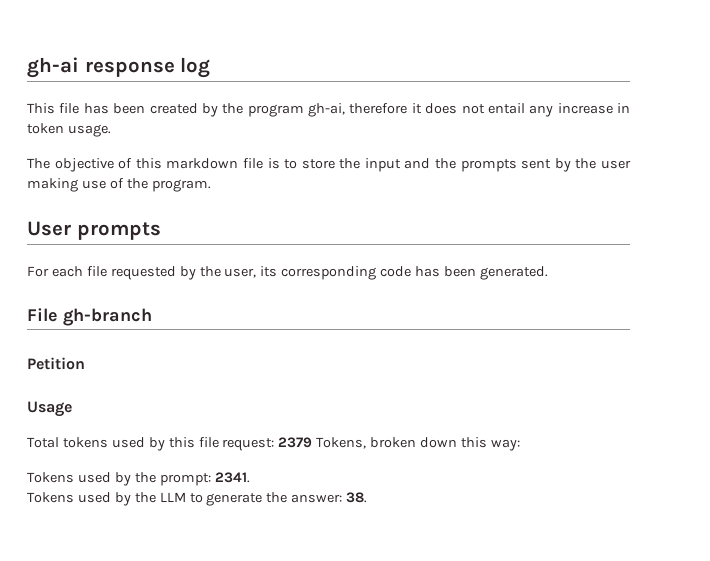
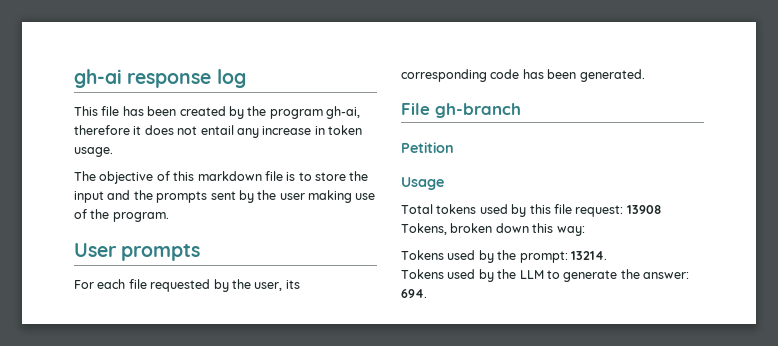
- Total tokens used by this file request: 2379 Tokens, broken down this way:
+ Total tokens used by this file request: 13908 Tokens, broken down this way:
- Tokens used by the prompt: 2341.
+ Tokens used by the prompt: 13214.
- Tokens used by the LLM to generate the answer: 38.
+ Tokens used by the LLM to generate the answer: 694.

